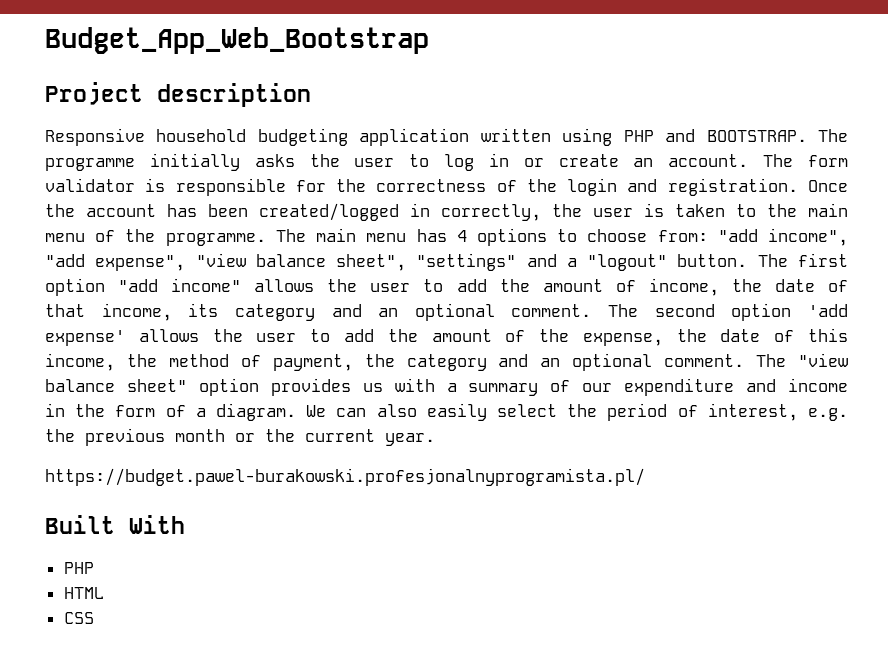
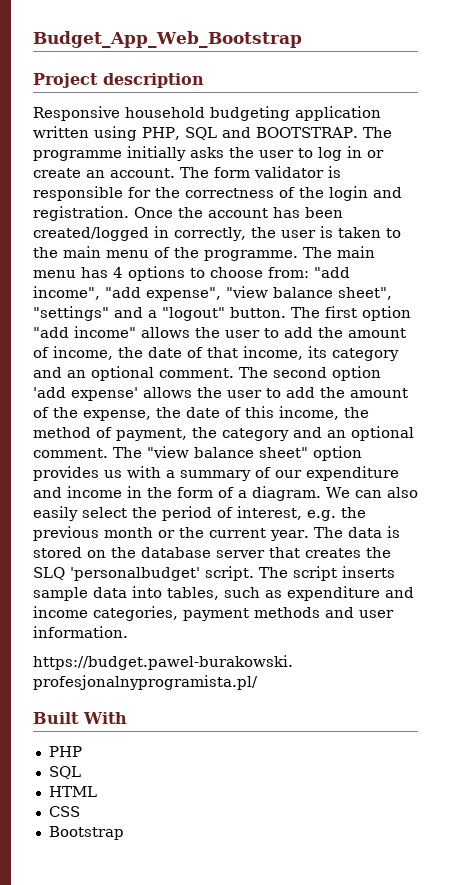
- Responsive household budgeting application written using PHP and BOOTSTRAP.
+ Responsive household budgeting application written using PHP, SQL and BOOTSTRAP.
+ The data is stored on the database server that creates the SLQ 'personalbudget' script. The script inserts sample data into tables, such as expenditure and income categories, payment methods and user information.
  Built With
  PHP
+ SQL
+ Bootstrap

